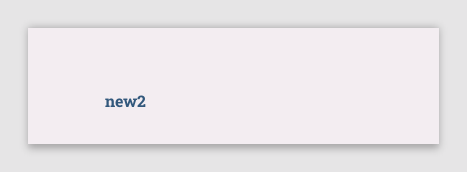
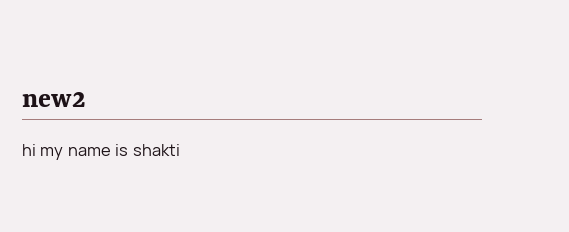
+ hi my name is shakti

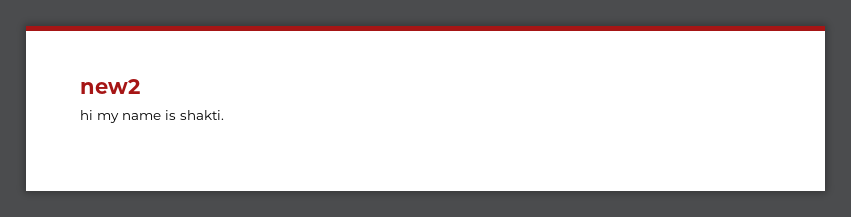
- hi my name is shakti
+ hi my name is shakti.

